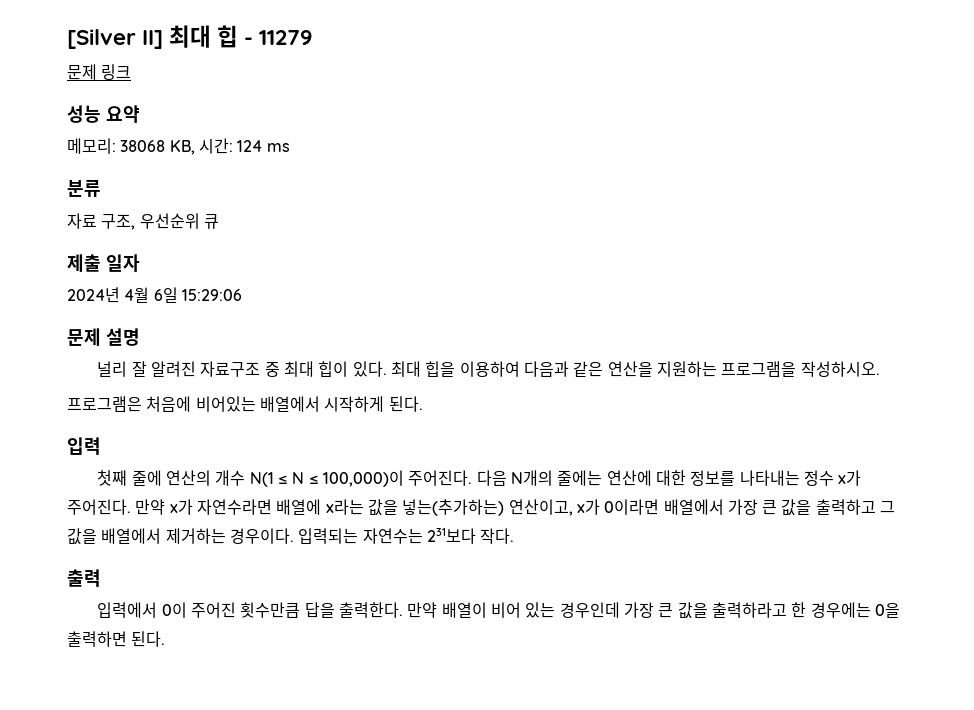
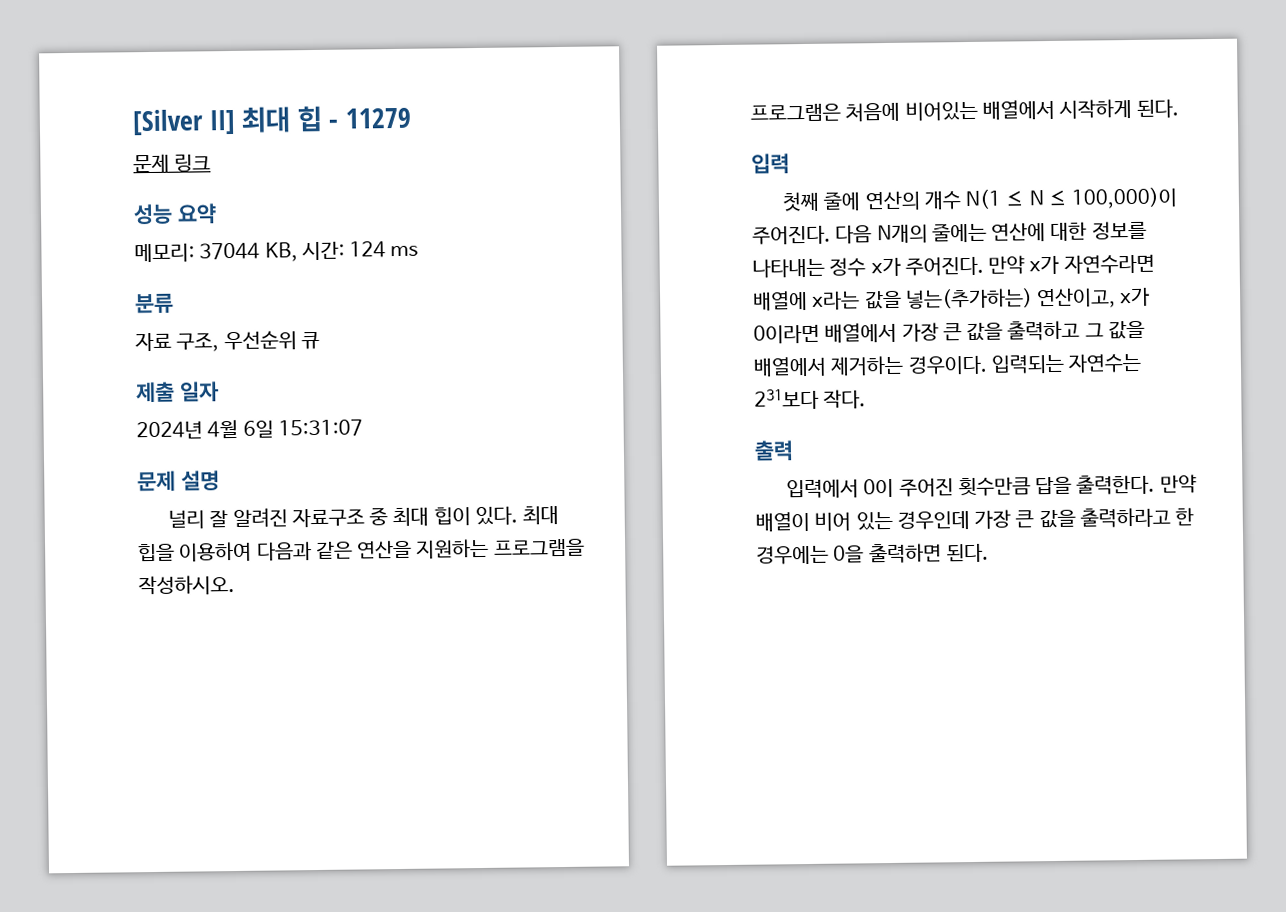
- 메모리: 38068 KB, 시간: 124 ms
+ 메모리: 37044 KB, 시간: 124 ms
- 2024년 4월 6일 15:29:06
+ 2024년 4월 6일 15:31:07

